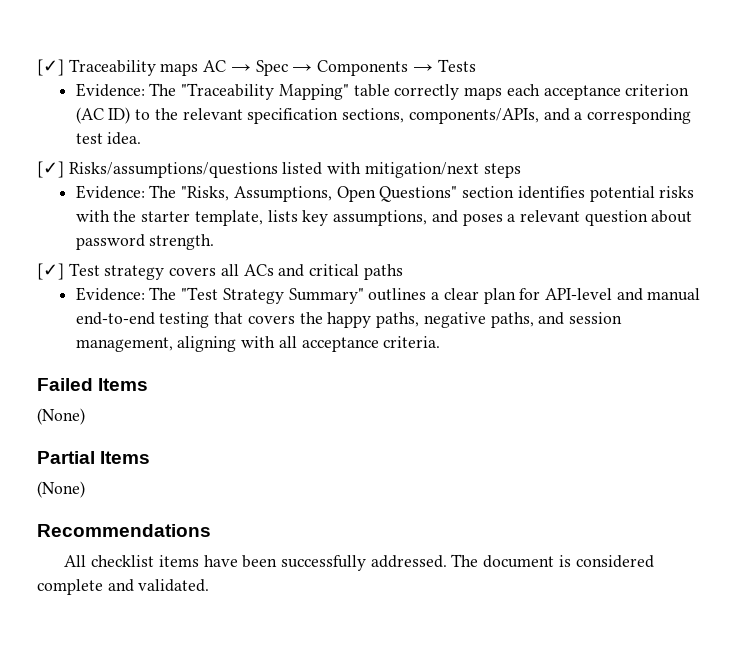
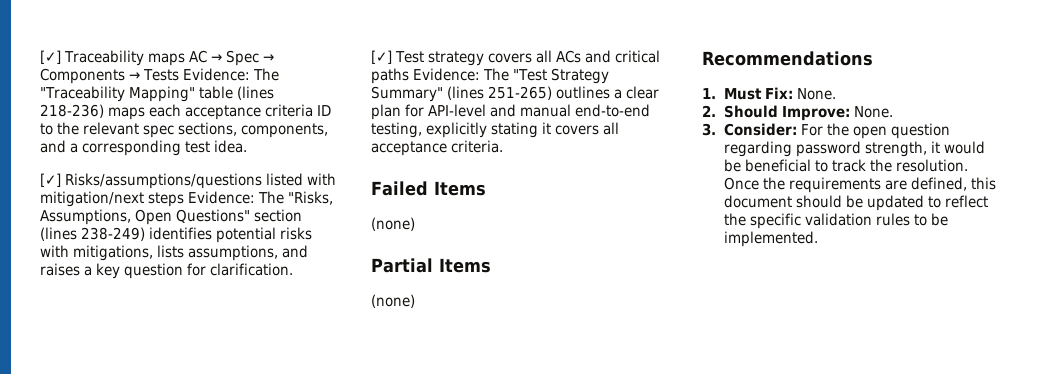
- [✓] Traceability maps AC → Spec → Components → Tests
- Evidence: The "Traceability Mapping" table correctly maps each acceptance criterion (AC ID) to the relevant specification sections, components/APIs, and a corresponding test idea.
+ [✓] Traceability maps AC → Spec → Components → Tests Evidence: The "Traceability Mapping" table (lines 218-236) maps each acceptance criteria ID to the relevant spec sections, components, and a corresponding test idea.
- [✓] Risks/assumptions/questions listed with mitigation/next steps
- Evidence: The "Risks, Assumptions, Open Questions" section identifies potential risks with the starter template, lists key assumptions, and poses a relevant question about password strength.
+ [✓] Risks/assumptions/questions listed with mitigation/next steps Evidence: The "Risks, Assumptions, Open Questions" section (lines 238-249) identifies potential risks with mitigations, lists assumptions, and raises a key question for clarification.
- [✓] Test strategy covers all ACs and critical paths
- Evidence: The "Test Strategy Summary" outlines a clear plan for API-level and manual end-to-end testing that covers the happy paths, negative paths, and session management, aligning with all acceptance criteria.
+ [✓] Test strategy covers all ACs and critical paths Evidence: The "Test Strategy Summary" (lines 251-265) outlines a clear plan for API-level and manual end-to-end testing, explicitly stating it covers all acceptance criteria.
  Failed Items
- (None)
+ (none)
  Partial Items
- (None)
+ (none)
- All checklist items have been successfully addressed. The document is considered complete and validated.
+ 1. Must Fix: None.
+ 2. Should Improve: None.
+ 3. Consider: For the open question regarding password strength, it would be beneficial to track the resolution. Once the requirements are defined, this document should be updated to reflect the specific validation rules to be implemented.

